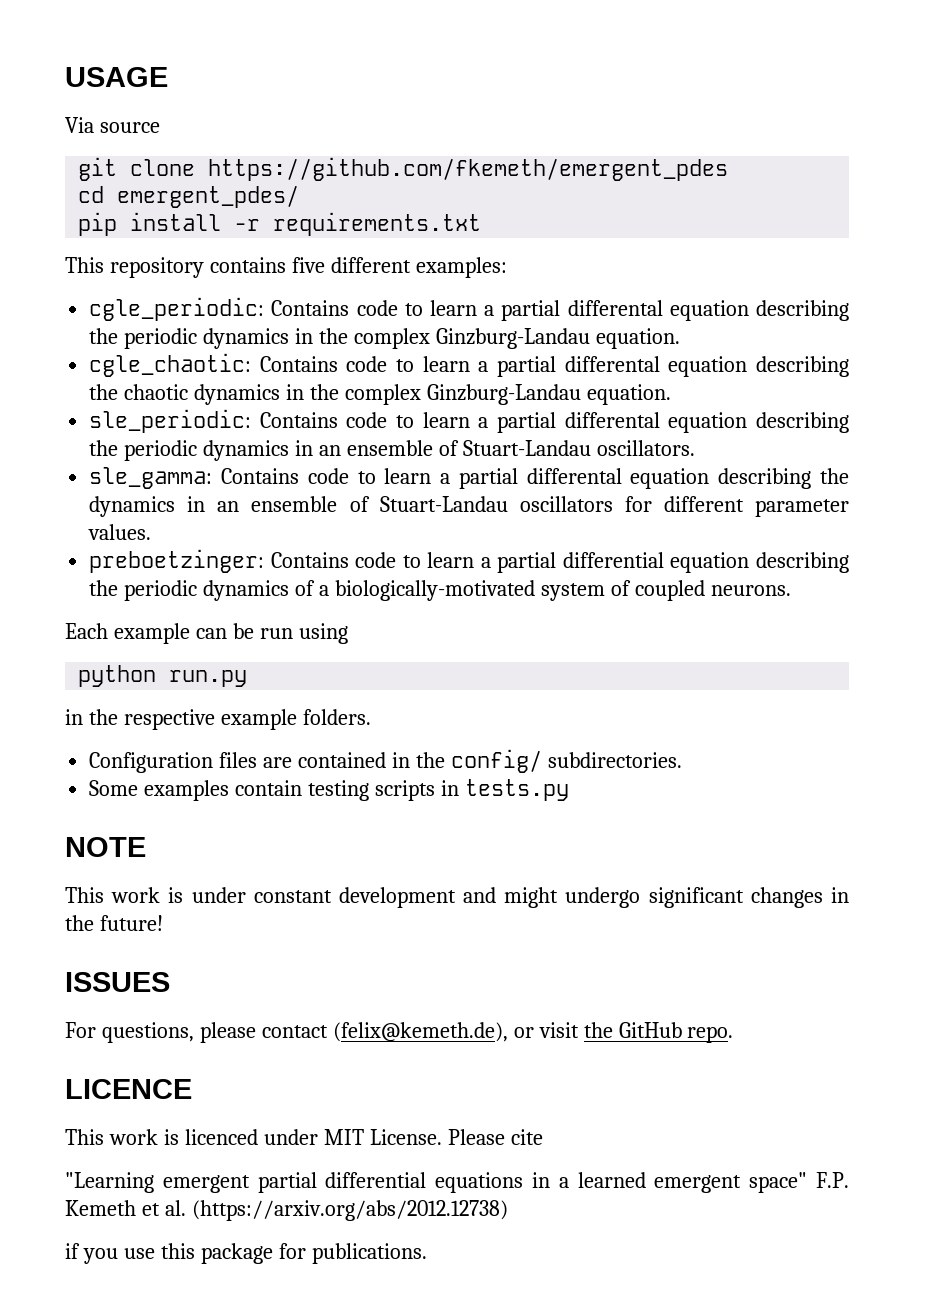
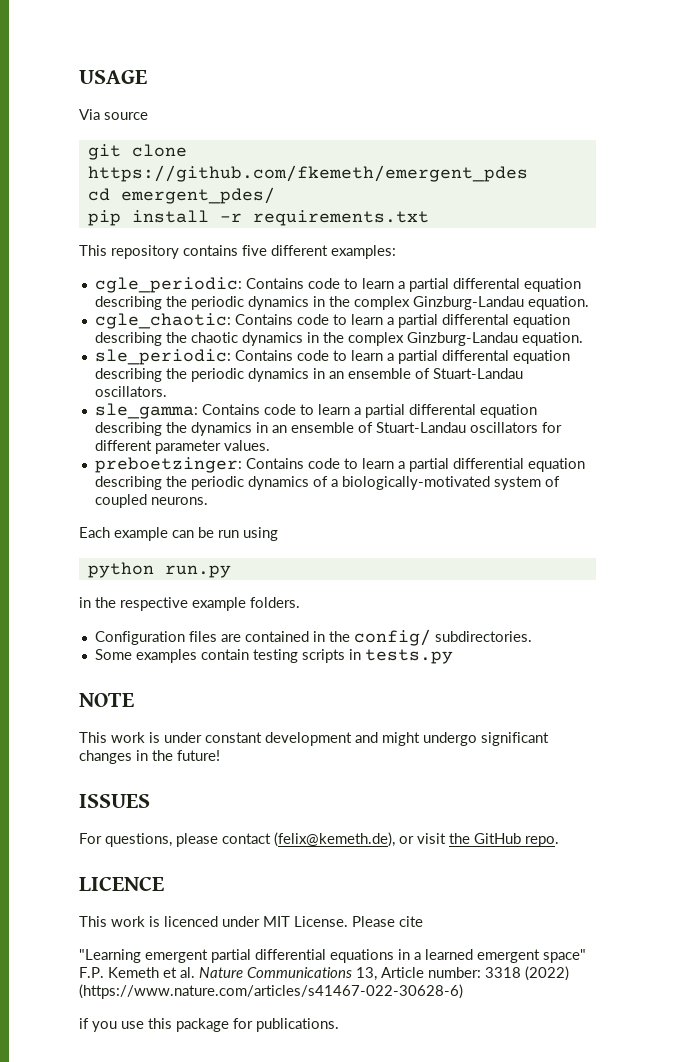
- "Learning emergent partial differential equations in a learned emergent space" F.P. Kemeth et al. (https://arxiv.org/abs/2012.12738)
+ "Learning emergent partial differential equations in a learned emergent space" F.P. Kemeth et al. Nature Communications 13, Article number: 3318 (2022) (https://www.nature.com/articles/s41467-022-30628-6)

